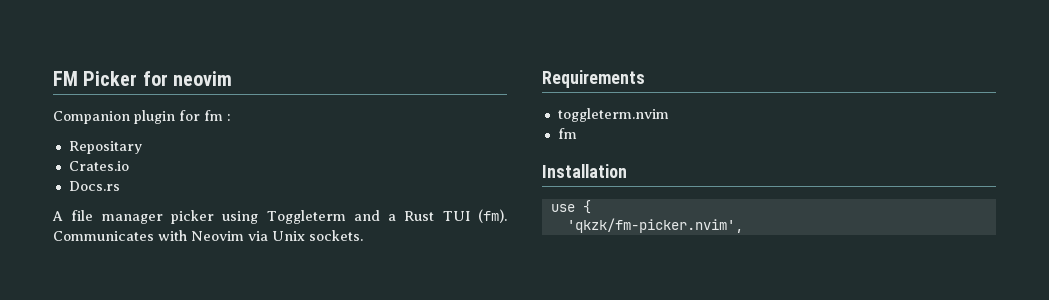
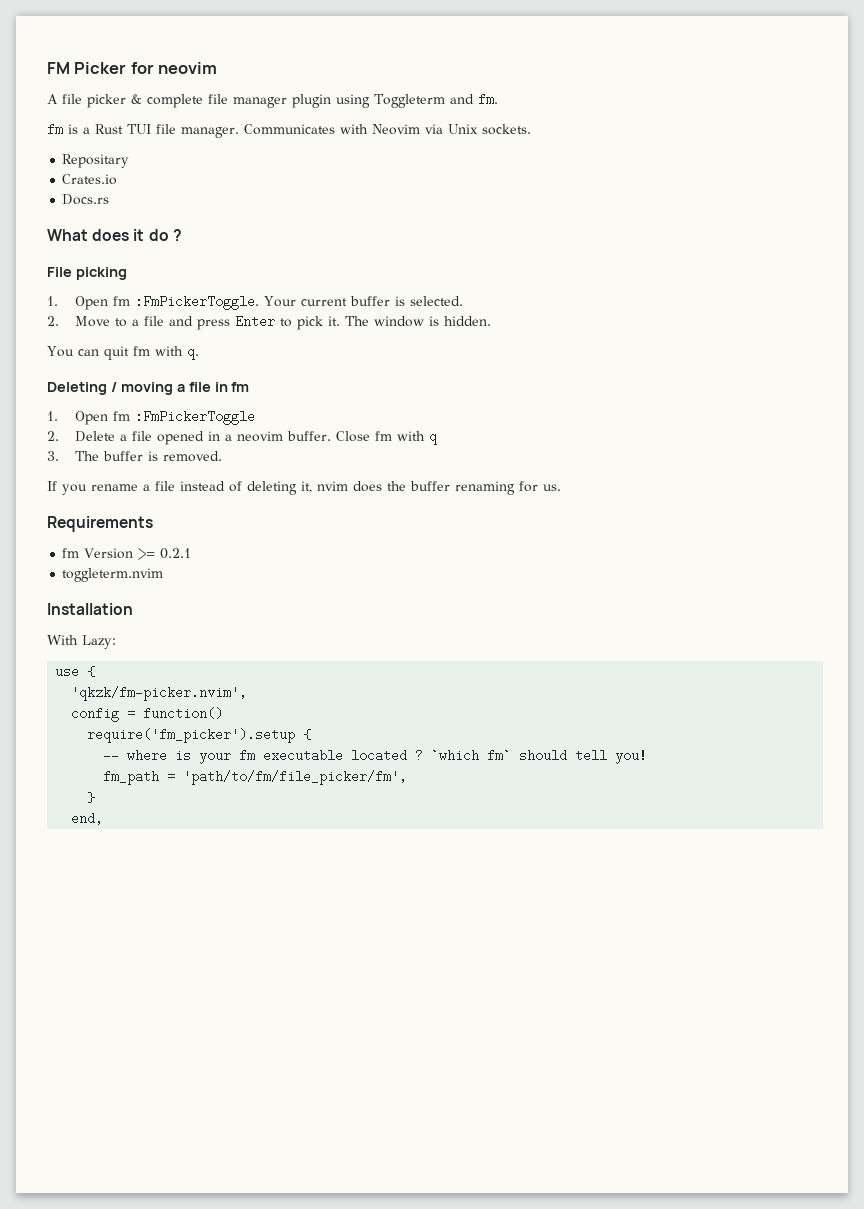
- Companion plugin for fm :
+ A file picker & complete file manager plugin using Toggleterm and fm.
+ fm is a Rust TUI file manager. Communicates with Neovim via Unix sockets.
  Repositary
  Crates.io
  Docs.rs
- A file manager picker using Toggleterm and a Rust TUI (fm). Communicates with Neovim via Unix sockets.
+ What does it do ?
+ File picking
+ 1. Open fm :FmPickerToggle. Your current buffer is selected.
+ 2. Move to a file and press Enter to pick it. The window is hidden.
+ You can quit fm with q.
+ Deleting / moving a file in fm
+ 1. Open fm :FmPickerToggle
+ 2. Delete a file opened in a neovim buffer. Close fm with q
+ 3. The buffer is removed.
+ If you rename a file instead of deleting it, nvim does the buffer renaming for us.
  Requirements
+ fm Version >= 0.2.1
  toggleterm.nvim
- fm
  Installation
+ With Lazy:
  use {
  'qkzk/fm-picker.nvim',
+ config = function()
+ require('fm_picker').setup {
+ -- where is your fm executable located ? `which fm` should tell you!
+ fm_path = 'path/to/fm/file_picker/fm',
+ }
+ end,

